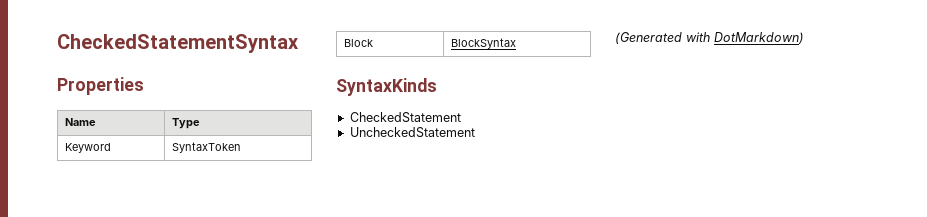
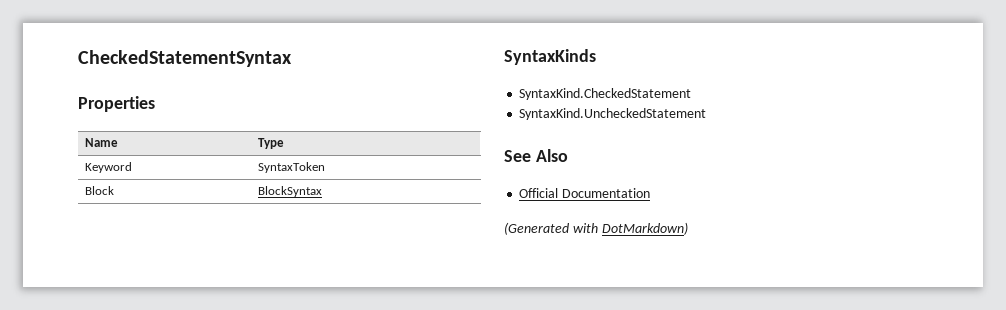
- CheckedStatement
- UncheckedStatement
+ SyntaxKind.CheckedStatement
+ SyntaxKind.UncheckedStatement
+ See Also
+ Official Documentation

